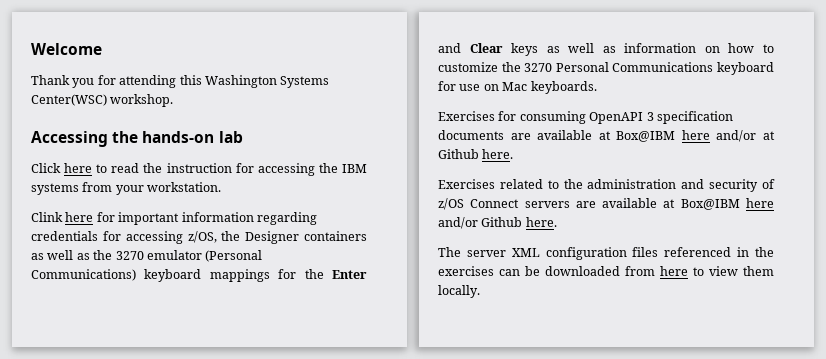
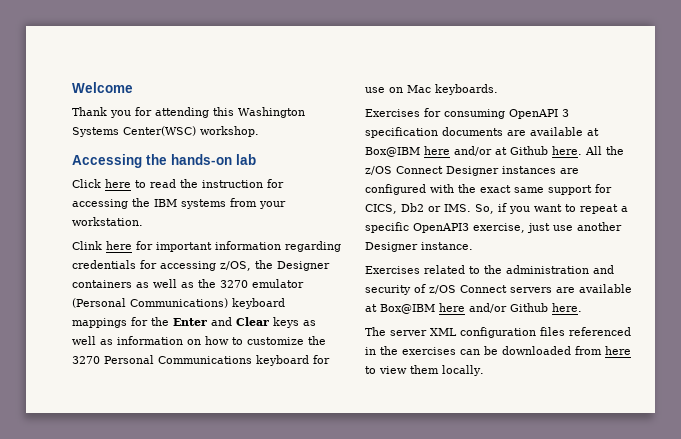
+ All the z/OS Connect Designer instances are configured with the exact same support for CICS, Db2 or IMS. So, if you want to repeat a specific OpenAPI3 exercise, just use another Designer instance.

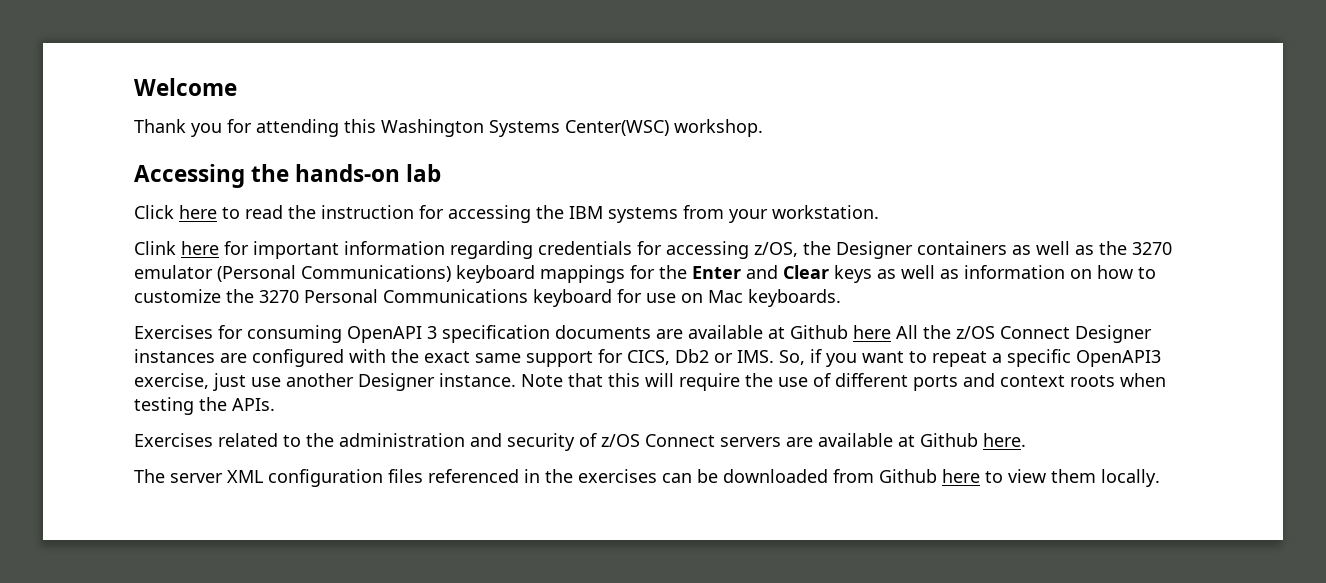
- Exercises for consuming OpenAPI 3 specification documents are available at Box@IBM here and/or at Github here. All the z/OS Connect Designer instances are configured with the exact same support for CICS, Db2 or IMS. So, if you want to repeat a specific OpenAPI3 exercise, just use another Designer instance.
+ Exercises for consuming OpenAPI 3 specification documents are available at Github here All the z/OS Connect Designer instances are configured with the exact same support for CICS, Db2 or IMS. So, if you want to repeat a specific OpenAPI3 exercise, just use another Designer instance. Note that this will require the use of different ports and context roots when testing the APIs.
- Exercises related to the administration and security of z/OS Connect servers are available at Box@IBM here and/or Github here.
+ Exercises related to the administration and security of z/OS Connect servers are available at Github here.
- The server XML configuration files referenced in the exercises can be downloaded from here to view them locally.
+ The server XML configuration files referenced in the exercises can be downloaded from Github here to view them locally.

